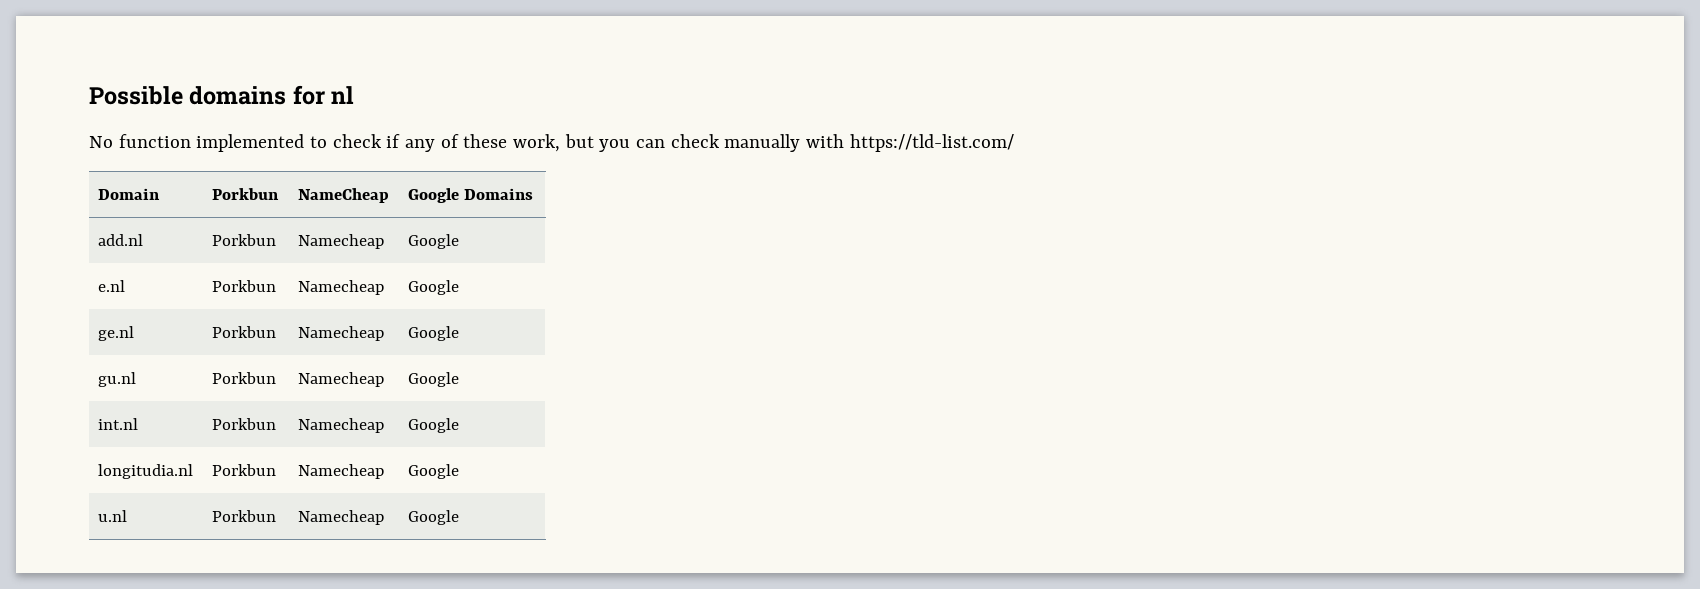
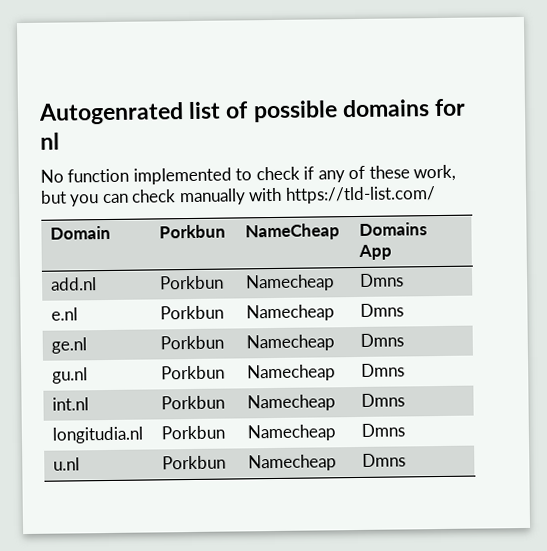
- Possible domains for nl
+ Autogenrated list of possible domains for nl
- Domain | Porkbun | NameCheap | Google Domains
+ Domain | Porkbun | NameCheap | Domains App
- add.nl | Porkbun | Namecheap | Google
+ add.nl | Porkbun | Namecheap | Dmns
- e.nl | Porkbun | Namecheap | Google
+ e.nl | Porkbun | Namecheap | Dmns
- ge.nl | Porkbun | Namecheap | Google
+ ge.nl | Porkbun | Namecheap | Dmns
- gu.nl | Porkbun | Namecheap | Google
+ gu.nl | Porkbun | Namecheap | Dmns
- int.nl | Porkbun | Namecheap | Google
+ int.nl | Porkbun | Namecheap | Dmns
- longitudia.nl | Porkbun | Namecheap | Google
+ longitudia.nl | Porkbun | Namecheap | Dmns
- u.nl | Porkbun | Namecheap | Google
+ u.nl | Porkbun | Namecheap | Dmns

